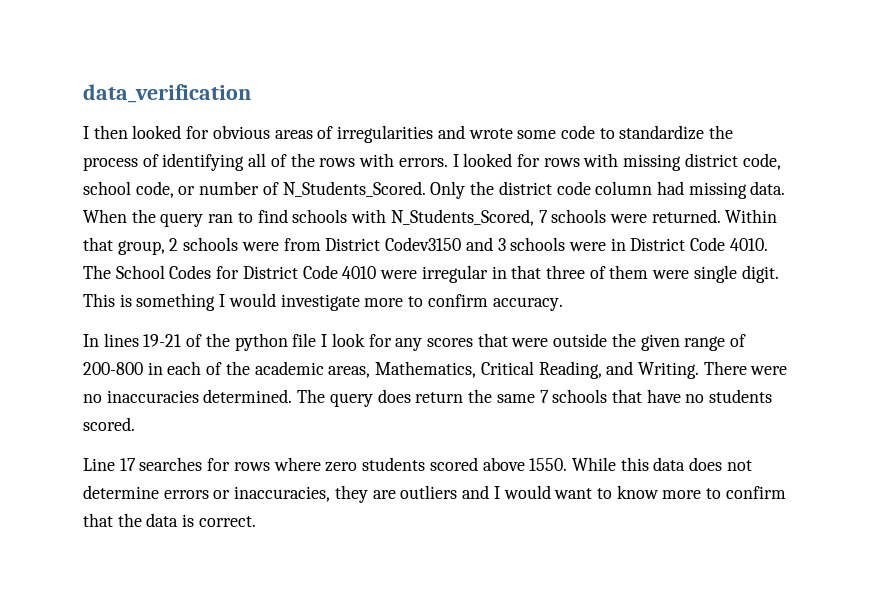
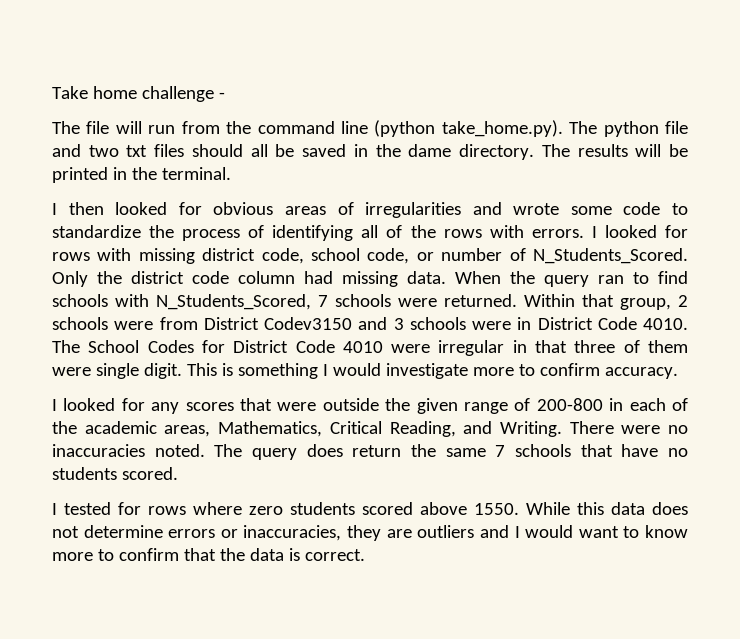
- data_verification
+ Take home challenge -
+ The file will run from the command line (python take_home.py). The python file and two txt files should all be saved in the dame directory. The results will be printed in the terminal.
- In lines 19-21 of the python file I look for any scores that were outside the given range of 200-800 in each of the academic areas, Mathematics, Critical Reading, and Writing.
+ I looked for any scores that were outside the given range of 200-800 in each of the academic areas, Mathematics, Critical Reading, and Writing.
- There were no inaccuracies determined.
+ There were no inaccuracies noted.
- Line 17 searches for rows where zero students scored above 1550.
+ I tested for rows where zero students scored above 1550.

